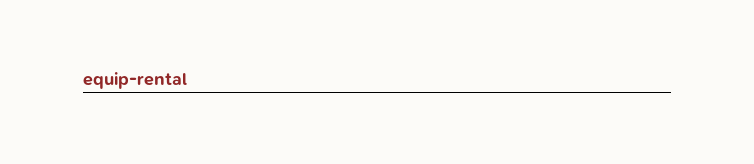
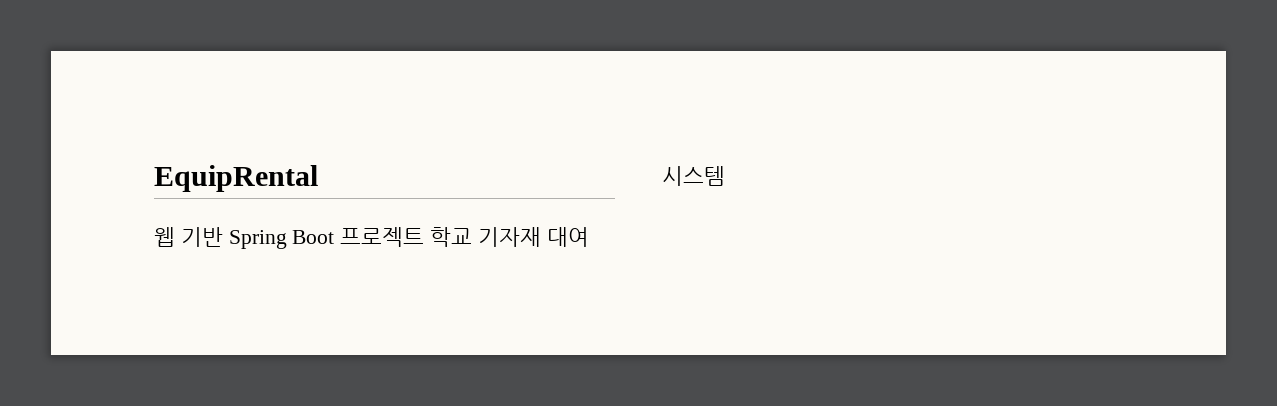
- equip-rental
+ EquipRental
+ 웹 기반 Spring Boot 프로젝트 학교 기자재 대여 시스템

